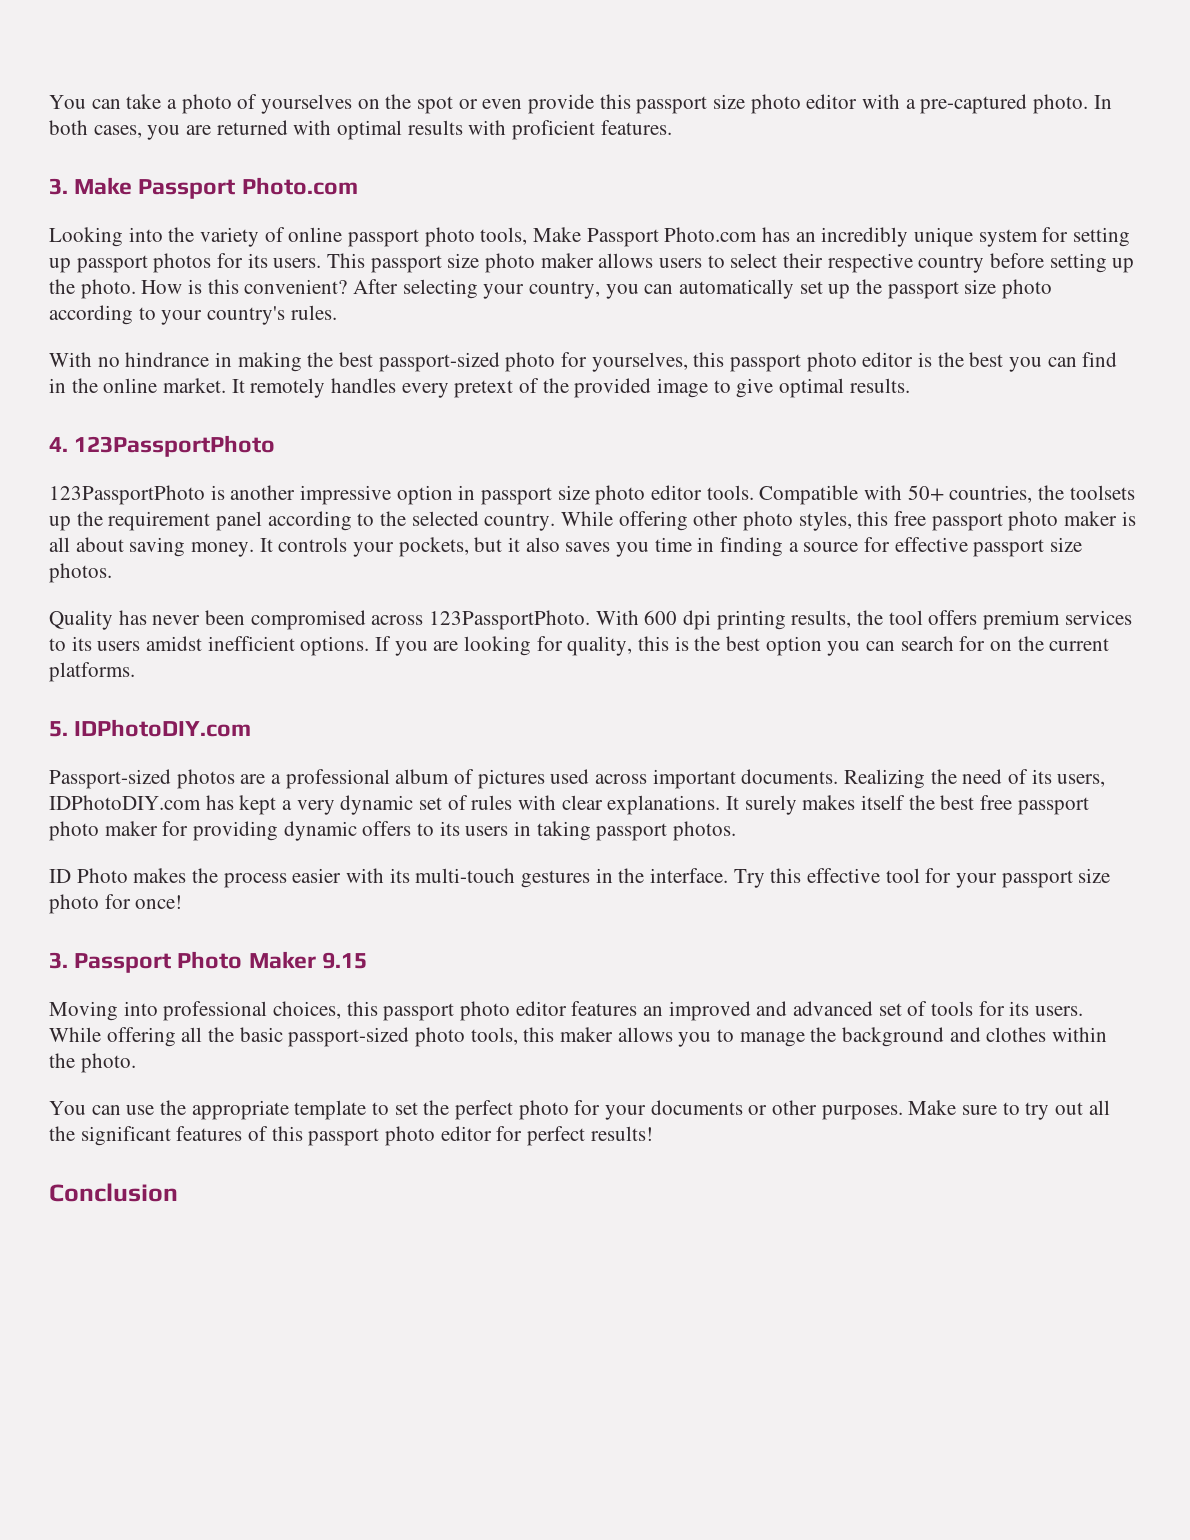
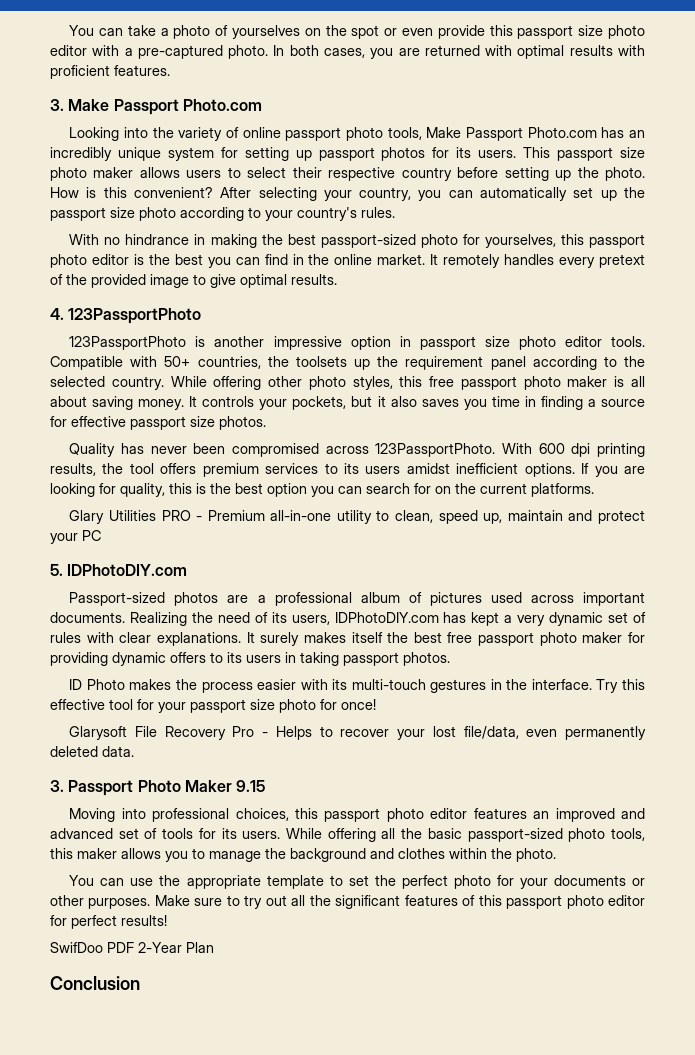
+ Glary Utilities PRO - Premium all-in-one utility to clean, speed up, maintain and protect your PC
+ Glarysoft File Recovery Pro - Helps to recover your lost file/data, even permanently deleted data.
+ SwifDoo PDF 2-Year Plan

